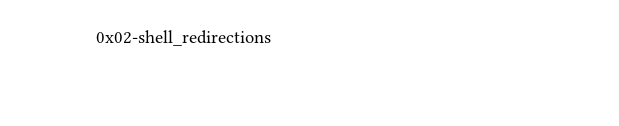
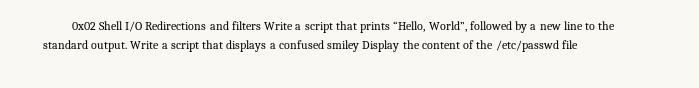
- 0x02-shell_redirections
+ 0x02 Shell I/O Redirections and filters Write a script that prints “Hello, World”, followed by a new line to the standard output. Write a script that displays a confused smiley Display the content of the /etc/passwd file

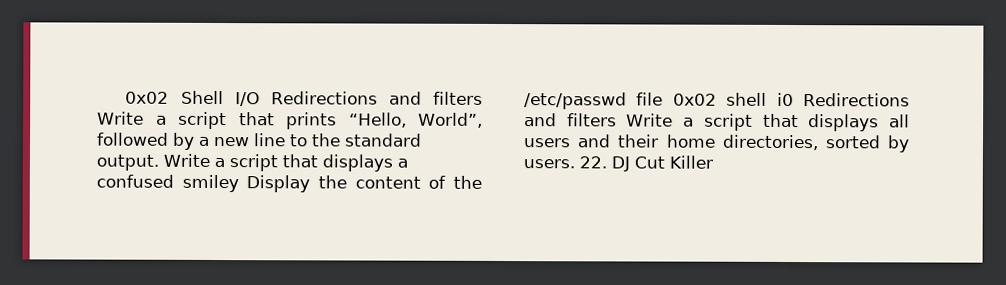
- Write a script that displays a confused smiley Display the content of the /etc/passwd file
+ Write a script that displays a confused smiley Display the content of the /etc/passwd file 0x02 shell i0 Redirections and filters Write a script that displays all users and their home directories, sorted by users. 22. DJ Cut Killer

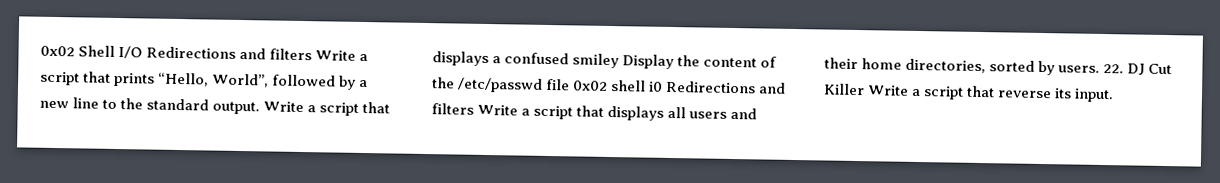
- 22. DJ Cut Killer
+ 22. DJ Cut Killer Write a script that reverse its input.

